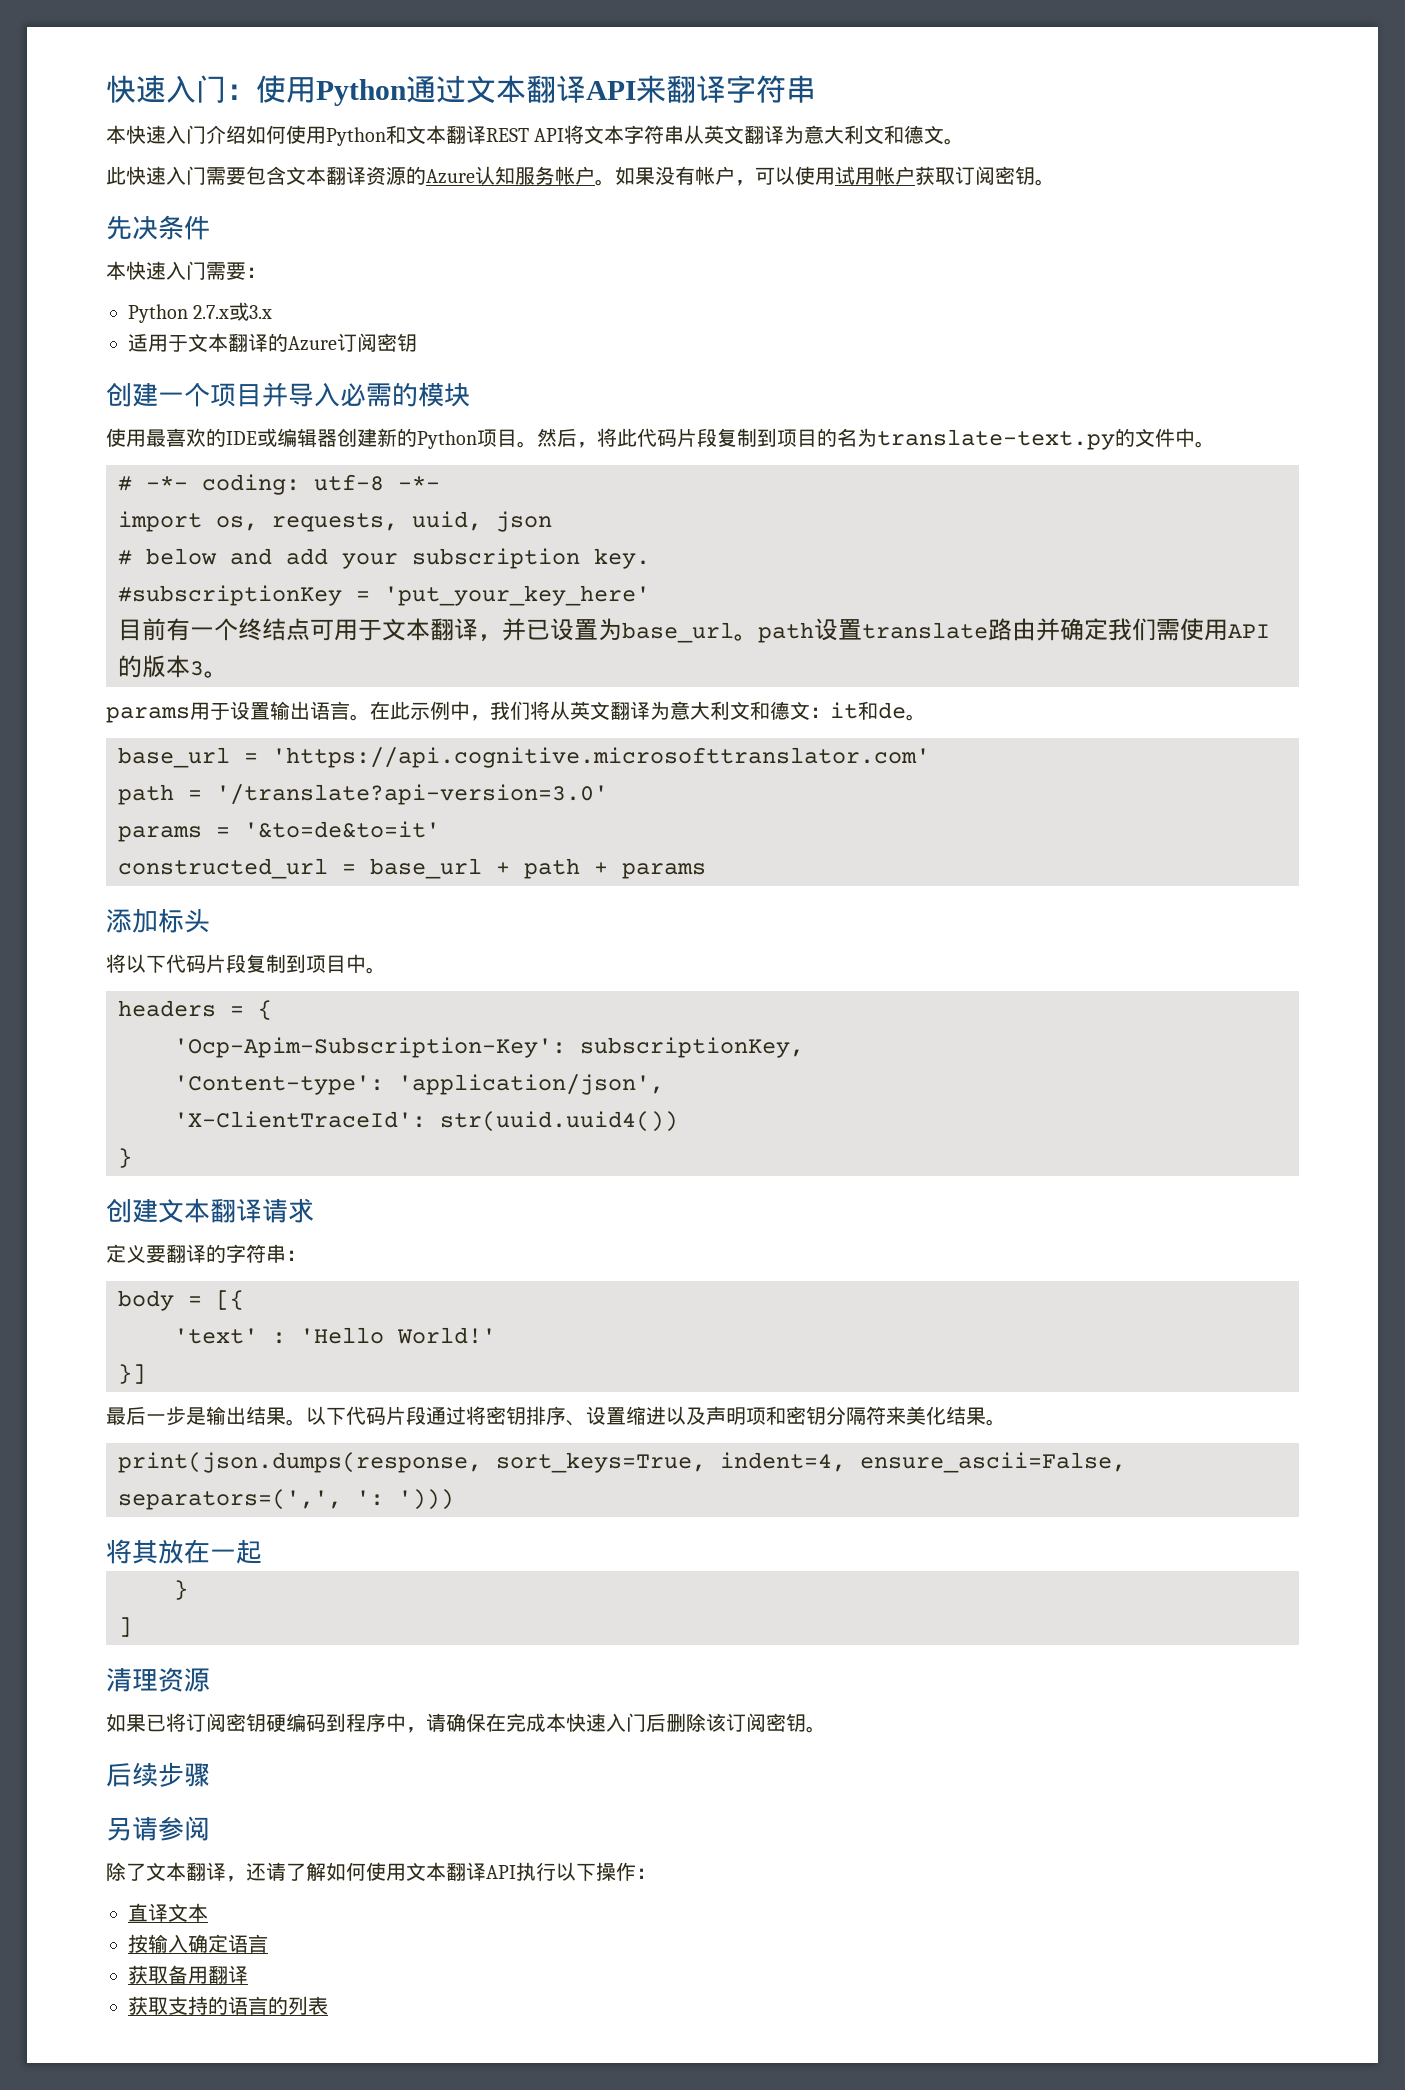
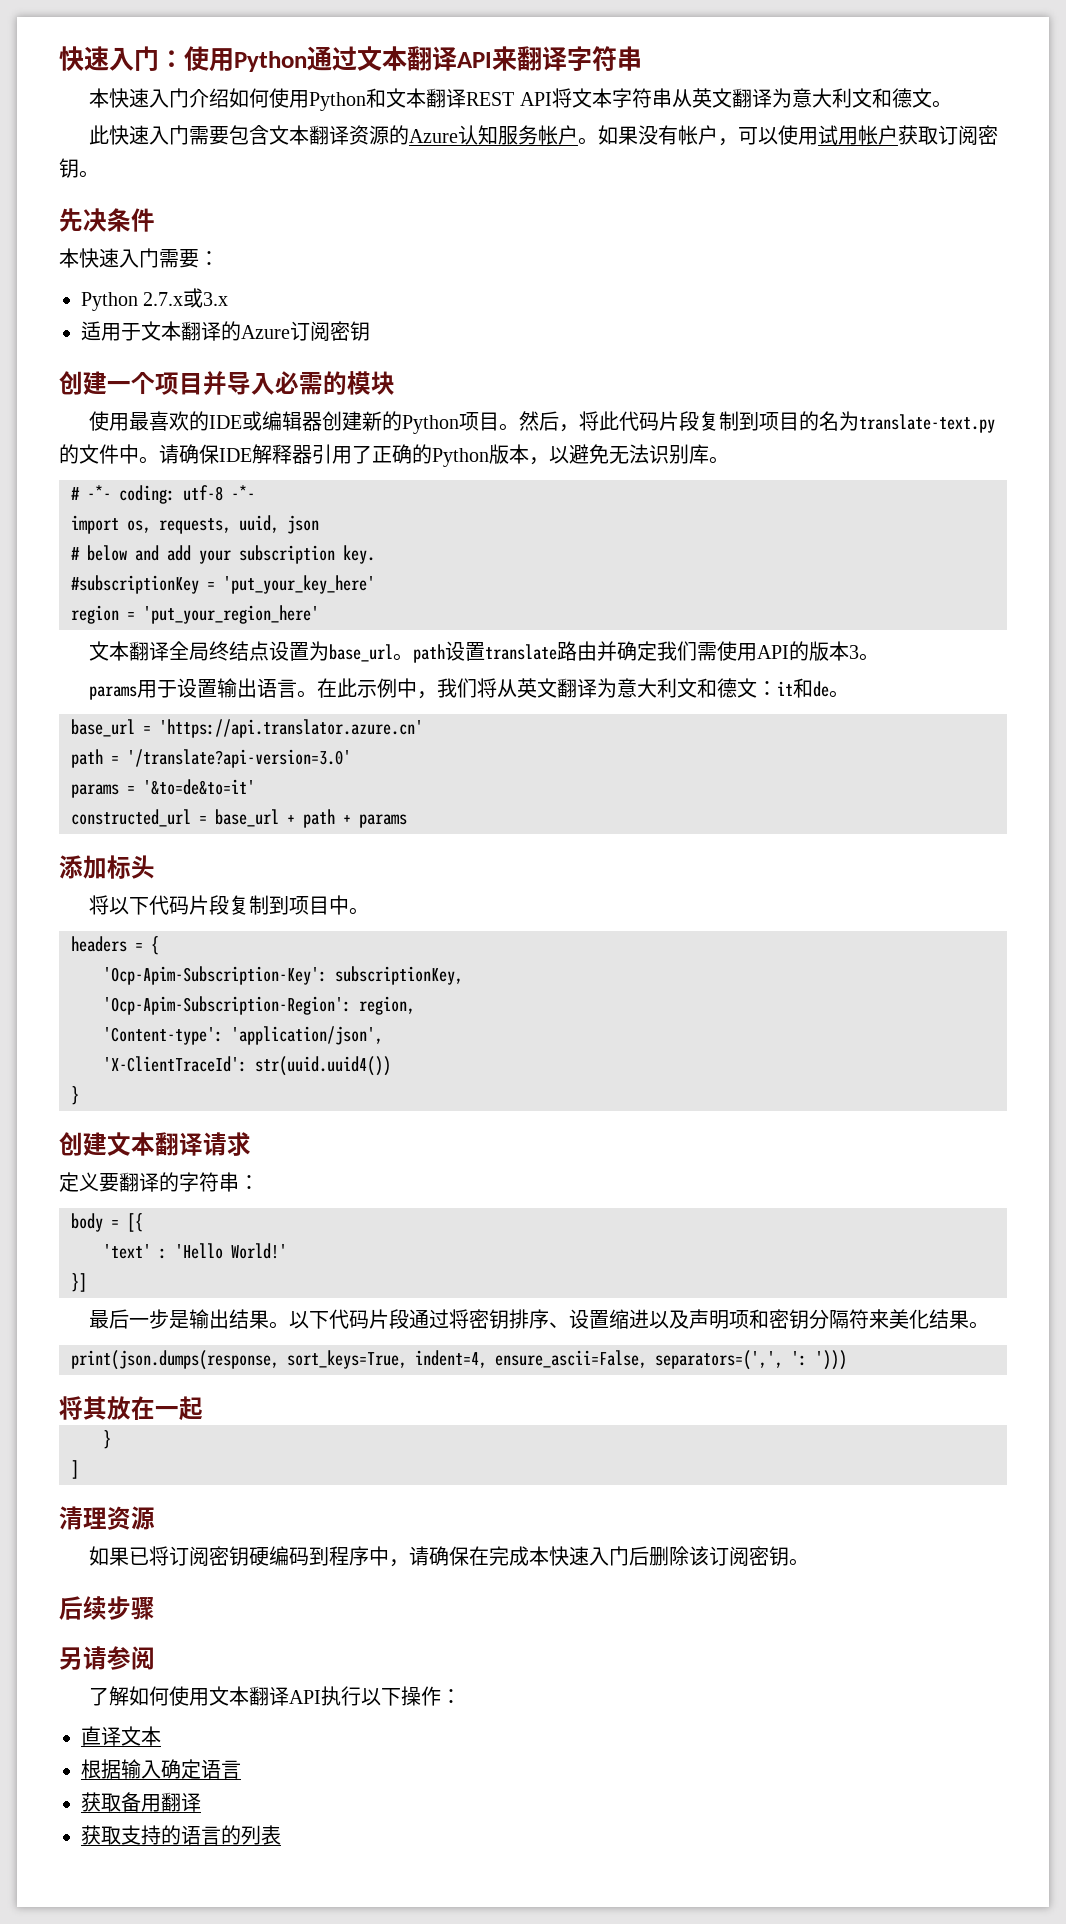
+ 请确保IDE解释器引用了正确的Python版本，以避免无法识别库。
- 目前有一个终结点可用于文本翻译，并已设置为base_url。path设置translate路由并确定我们需使用API的版本3。
+ region = 'put_your_region_here'
+ 文本翻译全局终结点设置为base_url。path设置translate路由并确定我们需使用API的版本3。
- base_url = 'https://api.cognitive.microsofttranslator.com'
+ base_url = 'https://api.translator.azure.cn'
+ 'Ocp-Apim-Subscription-Region': region,
- 除了文本翻译，还请了解如何使用文本翻译API执行以下操作：
+ 了解如何使用文本翻译API执行以下操作：
- 按输入确定语言
+ 根据输入确定语言

